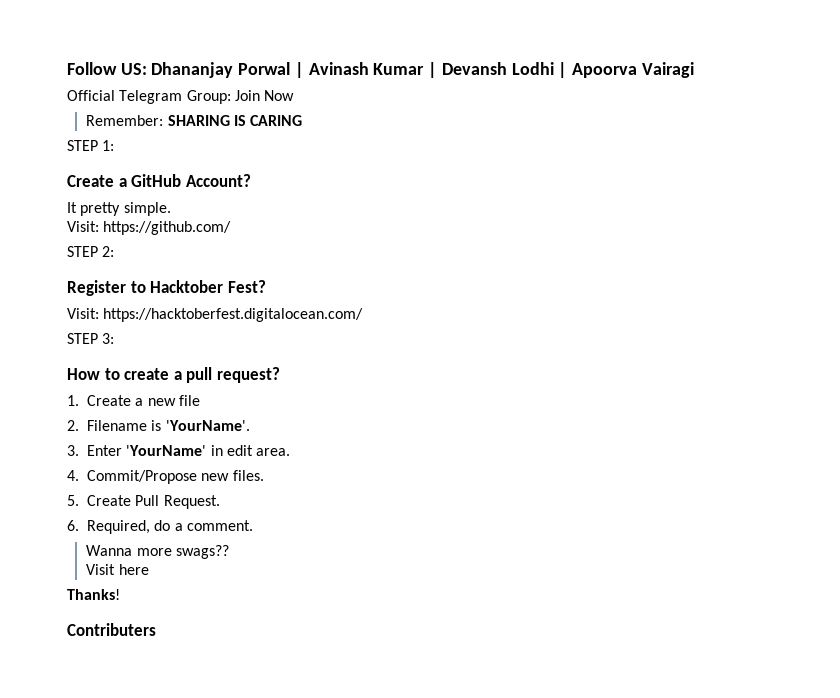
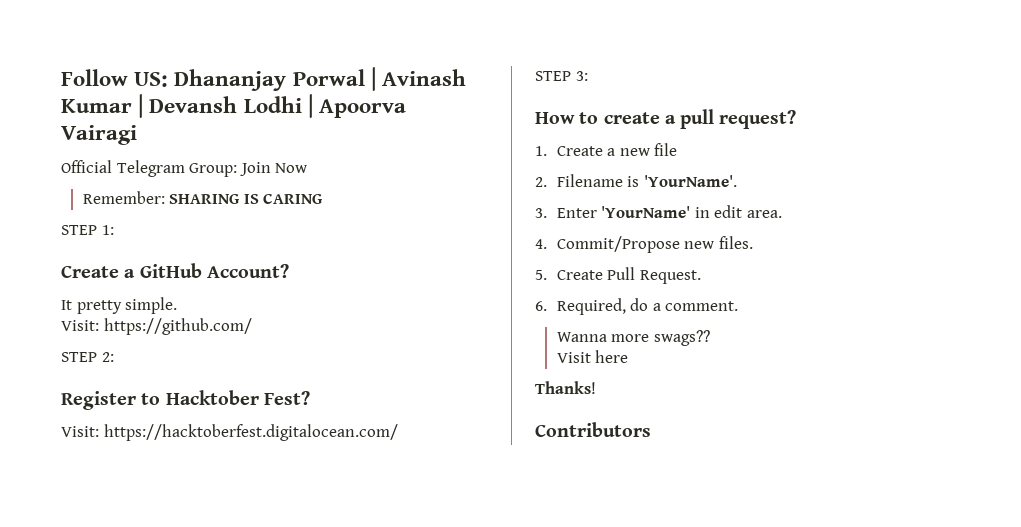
- Contributers
+ Contributors

